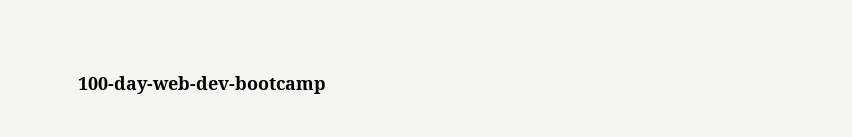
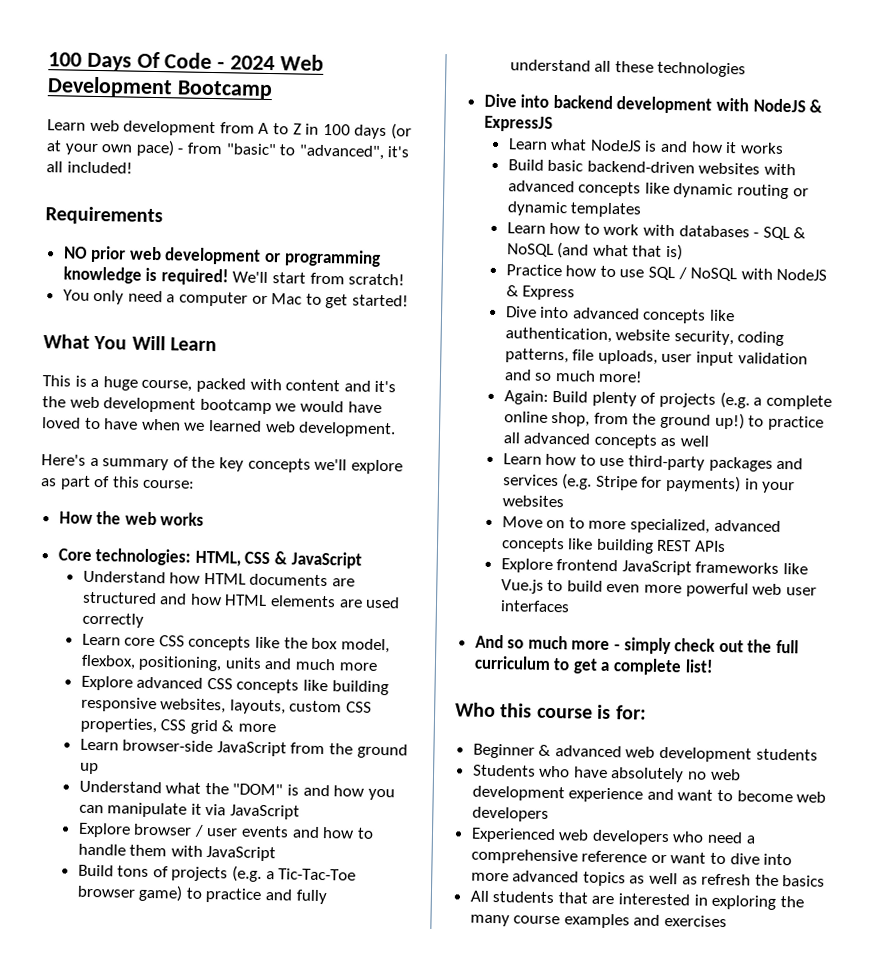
- 100-day-web-dev-bootcamp
+ 100 Days Of Code - 2024 Web Development Bootcamp
+ Learn web development from A to Z in 100 days (or at your own pace) - from "basic" to "advanced", it's all included!
+ Requirements
+ NO prior web development or programming knowledge is required! We'll start from scratch!
+ You only need a computer or Mac to get started!
+ What You Will Learn
+ This is a huge course, packed with content and it's the web development bootcamp we would have loved to have when we learned web development.
+ Here's a summary of the key concepts we'll explore as part of this course:
+ How the web works
+ Core technologies: HTML, CSS & JavaScript
+ Understand how HTML documents are structured and how HTML elements are used correctly
+ Learn core CSS concepts like the box model, flexbox, positioning, units and much more
+ Explore advanced CSS concepts like building responsive websites, layouts, custom CSS properties, CSS grid & more
+ Learn browser-side JavaScript from the ground up
+ Understand what the "DOM" is and how you can manipulate it via JavaScript
+ Explore browser / user events and how to handle them with JavaScript
+ Build tons of projects (e.g. a Tic-Tac-Toe browser game) to practice and fully understand all these technologies
+ Dive into backend development with NodeJS & ExpressJS
+ Learn what NodeJS is and how it works
+ Build basic backend-driven websites with advanced concepts like dynamic routing or dynamic templates
+ Learn how to work with databases - SQL & NoSQL (and what that is)
+ Practice how to use SQL / NoSQL with NodeJS & Express
+ Dive into advanced concepts like authentication, website security, coding patterns, file uploads, user input validation and so much more!
+ Again: Build plenty of projects (e.g. a complete online shop, from the ground up!) to practice all advanced concepts as well
+ Learn how to use third-party packages and services (e.g. Stripe for payments) in your websites
+ Move on to more specialized, advanced concepts like building REST APIs
+ Explore frontend JavaScript frameworks like Vue.js to build even more powerful web user interfaces
+ And so much more - simply check out the full curriculum to get a complete list!
+ Who this course is for:
+ Beginner & advanced web development students
+ Students who have absolutely no web development experience and want to become web developers
+ Experienced web developers who need a comprehensive reference or want to dive into more advanced topics as well as refresh the basics
+ All students that are interested in exploring the many course examples and exercises

